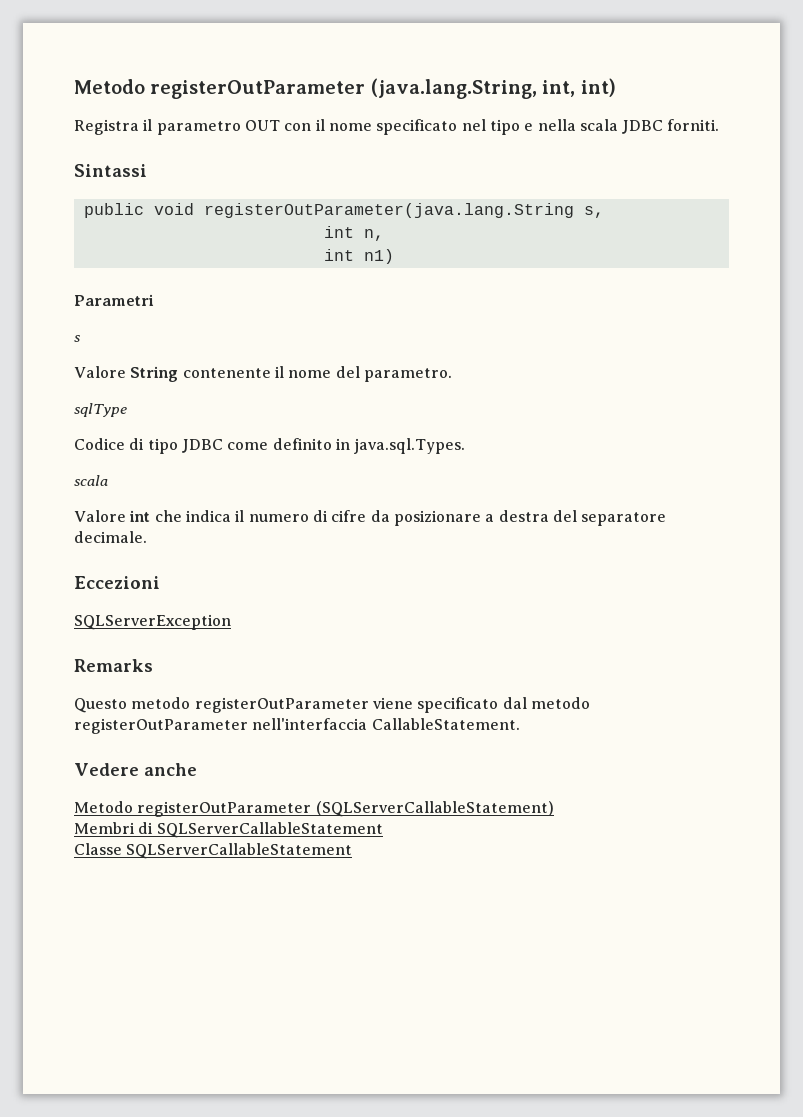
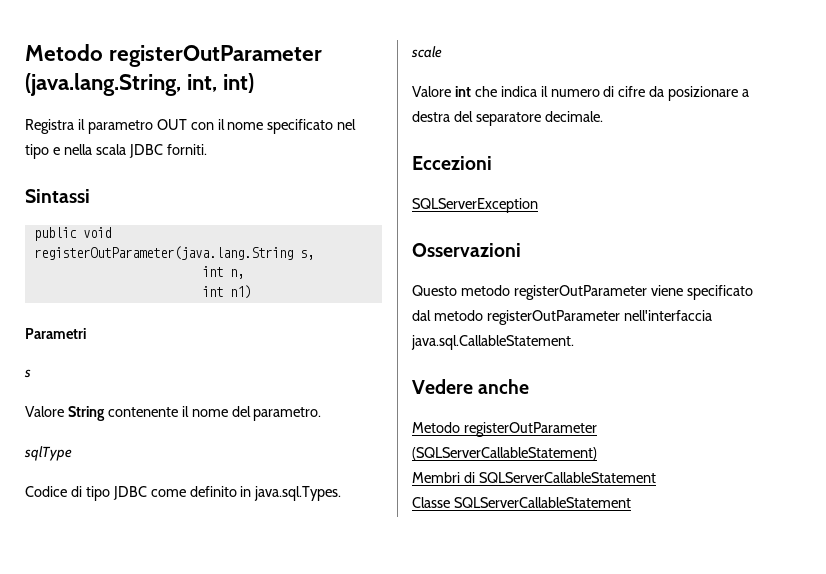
  Codice di tipo JDBC come definito in java.sql.Types.
- scala
+ scale
- Remarks
+ Osservazioni
- Questo metodo registerOutParameter viene specificato dal metodo registerOutParameter nell'interfaccia CallableStatement.
+ Questo metodo registerOutParameter viene specificato dal metodo registerOutParameter nell'interfaccia java.sql.CallableStatement.

